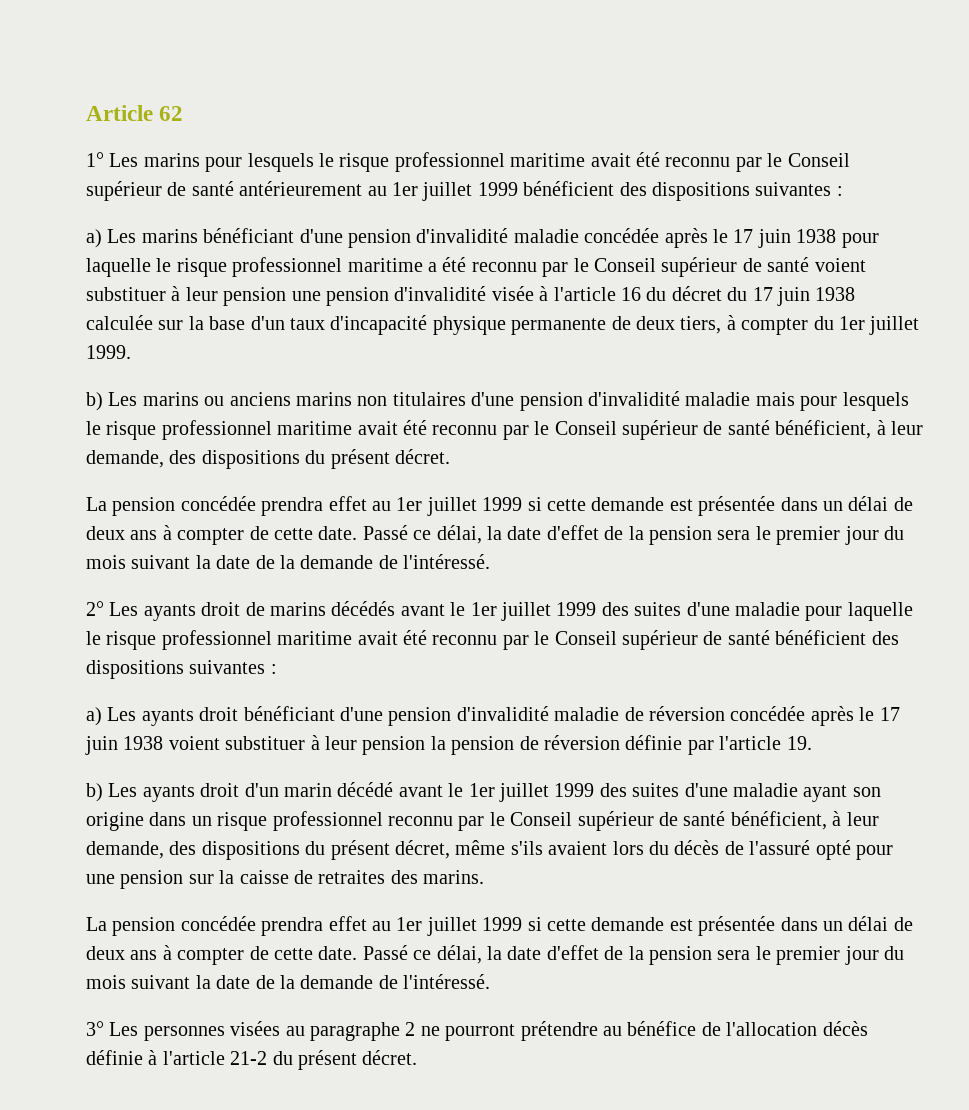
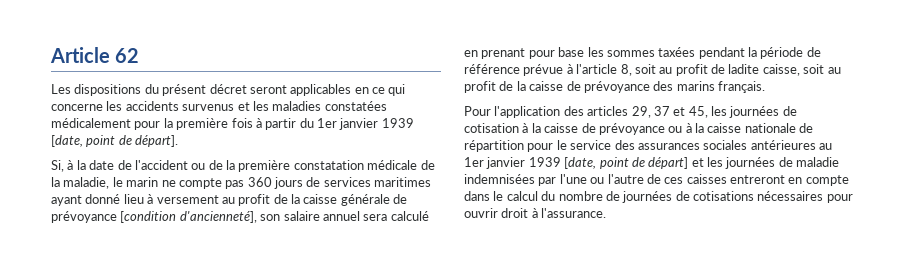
- 1° Les marins pour lesquels le risque professionnel maritime avait été reconnu par le Conseil supérieur de santé antérieurement au 1er juillet 1999 bénéficient des dispositions suivantes :
- a) Les marins bénéficiant d'une pension d'invalidité maladie concédée après le 17 juin 1938 pour laquelle le risque professionnel maritime a été reconnu par le Conseil supérieur de santé voient substituer à leur pension une pension d'invalidité visée à l'article 16 du décret du 17 juin 1938 calculée sur la base d'un taux d'incapacité physique permanente de deux tiers, à compter du 1er juillet 1999.
- b) Les marins ou anciens marins non titulaires d'une pension d'invalidité maladie mais pour lesquels le risque professionnel maritime avait été reconnu par le Conseil supérieur de santé bénéficient, à leur demande, des dispositions du présent décret.
- La pension concédée prendra effet au 1er juillet 1999 si cette demande est présentée dans un délai de deux ans à compter de cette date. Passé ce délai, la date d'effet de la pension sera le premier jour du mois suivant la date de la demande de l'intéressé.
- 2° Les ayants droit de marins décédés avant le 1er juillet 1999 des suites d'une maladie pour laquelle le risque professionnel maritime avait été reconnu par le Conseil supérieur de santé bénéficient des dispositions suivantes :
- a) Les ayants droit bénéficiant d'une pension d'invalidité maladie de réversion concédée après le 17 juin 1938 voient substituer à leur pension la pension de réversion définie par l'article 19.
- b) Les ayants droit d'un marin décédé avant le 1er juillet 1999 des suites d'une maladie ayant son origine dans un risque professionnel reconnu par le Conseil supérieur de santé bénéficient, à leur demande, des dispositions du présent décret, même s'ils avaient lors du décès de l'assuré opté pour une pension sur la caisse de retraites des marins.
- La pension concédée prendra effet au 1er juillet 1999 si cette demande est présentée dans un délai de deux ans à compter de cette date. Passé ce délai, la date d'effet de la pension sera le premier jour du mois suivant la date de la demande de l'intéressé.
- 3° Les personnes visées au paragraphe 2 ne pourront prétendre au bénéfice de l'allocation décès définie à l'article 21-2 du présent décret.
+ Les dispositions du présent décret seront applicables en ce qui concerne les accidents survenus et les maladies constatées médicalement pour la première fois à partir du 1er janvier 1939 [date, point de départ].
+ Si, à la date de l'accident ou de la première constatation médicale de la maladie, le marin ne compte pas 360 jours de services maritimes ayant donné lieu à versement au profit de la caisse générale de prévoyance [condition d'ancienneté], son salaire annuel sera calculé en prenant pour base les sommes taxées pendant la période de référence prévue à l'article 8, soit au profit de ladite caisse, soit au profit de la caisse de prévoyance des marins français.
+ Pour l'application des articles 29, 37 et 45, les journées de cotisation à la caisse de prévoyance ou à la caisse nationale de répartition pour le service des assurances sociales antérieures au 1er janvier 1939 [date, point de départ] et les journées de maladie indemnisées par l'une ou l'autre de ces caisses entreront en compte dans le calcul du nombre de journées de cotisations nécessaires pour ouvrir droit à l'assurance.

